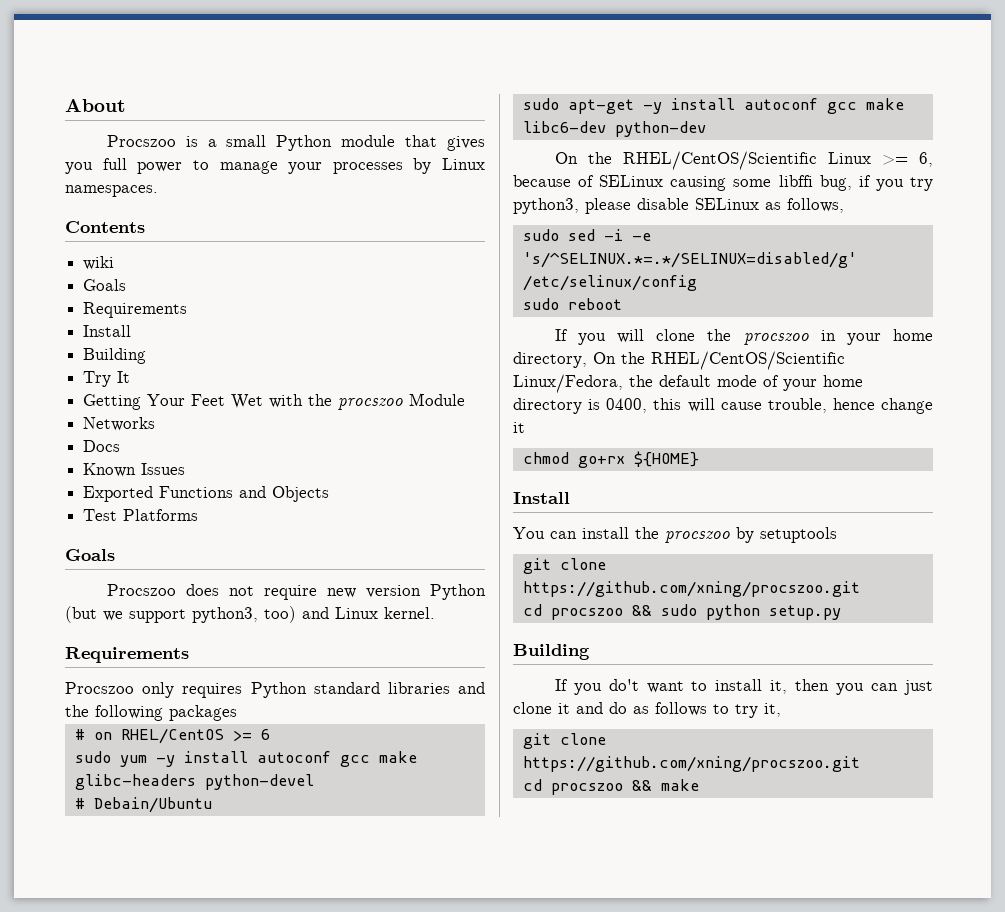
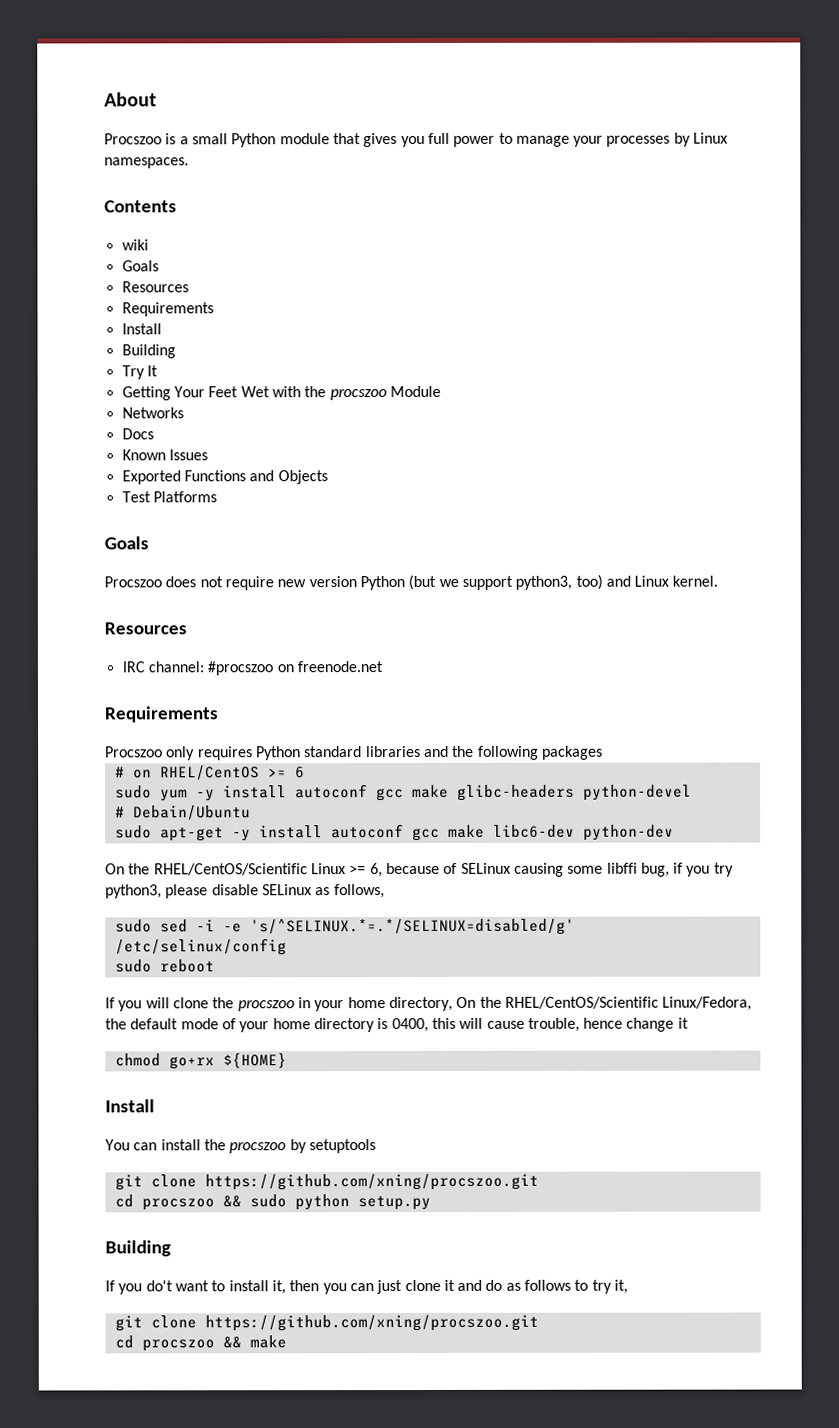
  wiki
  Goals
+ Resources
  Procszoo does not require new version Python (but we support python3, too) and Linux kernel.
+ Resources
+ IRC channel: #procszoo on freenode.net

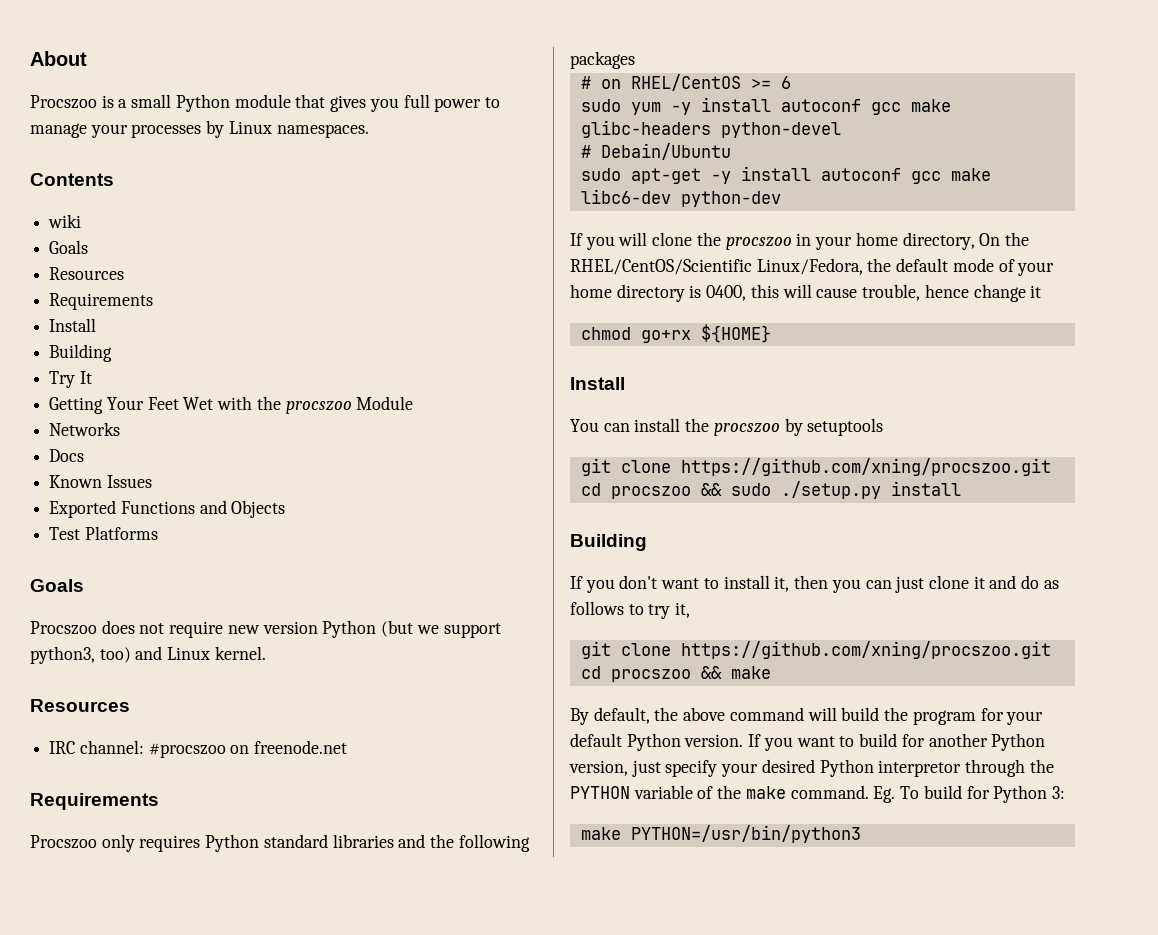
- On the RHEL/CentOS/Scientific Linux >= 6, because of SELinux causing some libffi bug, if you try python3, please disable SELinux as follows,
- sudo sed -i -e 's/^SELINUX.*=.*/SELINUX=disabled/g' /etc/selinux/config
- sudo reboot
- cd procszoo && sudo python setup.py
+ cd procszoo && sudo ./setup.py install
- If you do't want to install it, then you can just clone it and do as follows to try it,
+ If you don't want to install it, then you can just clone it and do as follows to try it,
+ By default, the above command will build the program for your default Python version. If you want to build for another Python version, just specify your desired Python interpretor through the PYTHON variable of the make command. Eg. To build for Python 3:
+ make PYTHON=/usr/bin/python3

